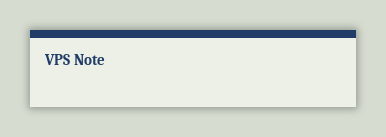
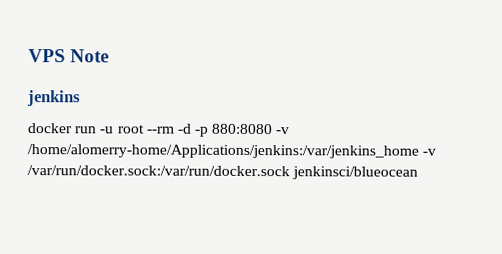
+ jenkins
+ docker run -u root --rm -d -p 880:8080 -v /home/alomerry-home/Applications/jenkins:/var/jenkins_home -v /var/run/docker.sock:/var/run/docker.sock jenkinsci/blueocean

